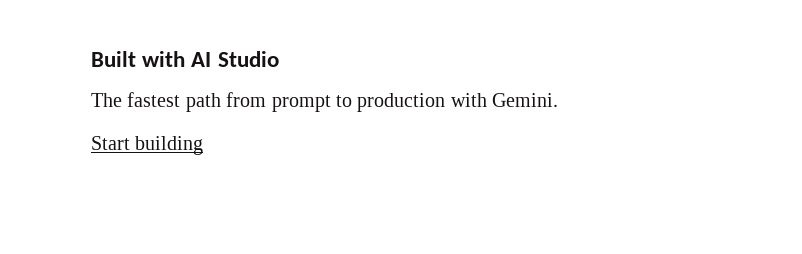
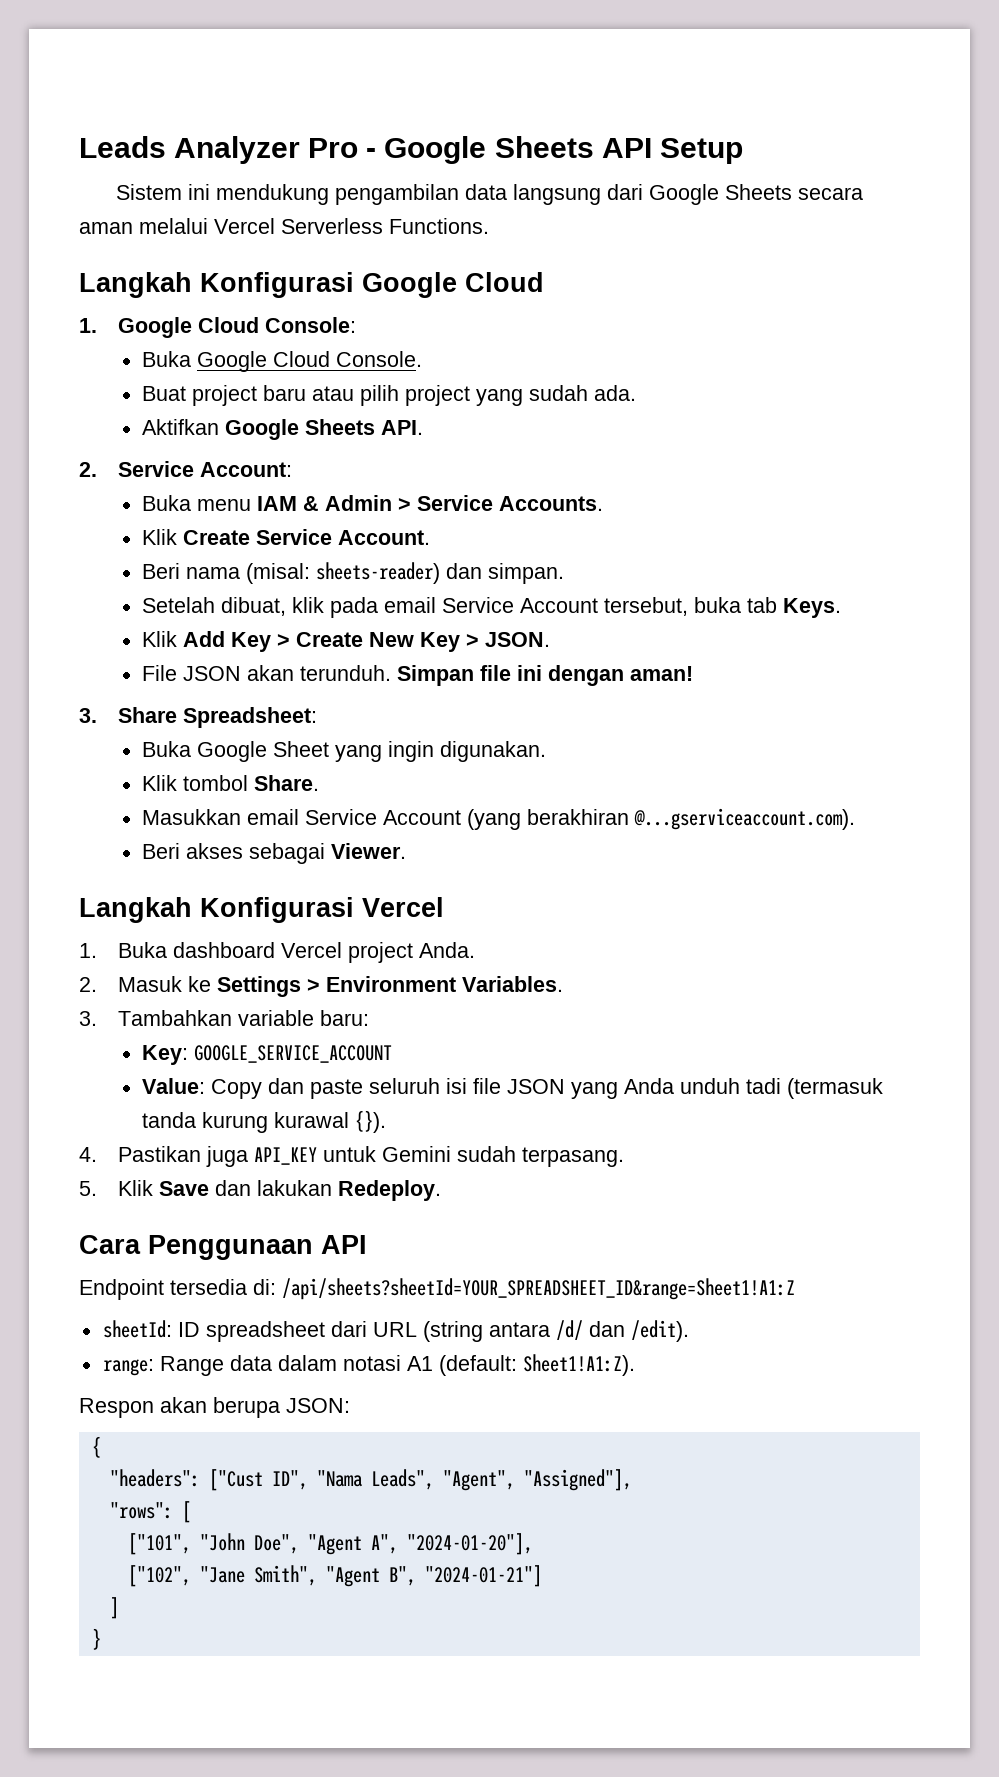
- Built with AI Studio
- The fastest path from prompt to production with Gemini.
- Start building
+ Leads Analyzer Pro - Google Sheets API Setup
+ Sistem ini mendukung pengambilan data langsung dari Google Sheets secara aman melalui Vercel Serverless Functions.
+ Langkah Konfigurasi Google Cloud
+ 1. Google Cloud Console:
+ Buka Google Cloud Console.
+ Buat project baru atau pilih project yang sudah ada.
+ Aktifkan Google Sheets API.
+ 2. Service Account:
+ Buka menu IAM & Admin > Service Accounts.
+ Klik Create Service Account.
+ Beri nama (misal: sheets-reader) dan simpan.
+ Setelah dibuat, klik pada email Service Account tersebut, buka tab Keys.
+ Klik Add Key > Create New Key > JSON.
+ File JSON akan terunduh. Simpan file ini dengan aman!
+ 3. Share Spreadsheet:
+ Buka Google Sheet yang ingin digunakan.
+ Klik tombol Share.
+ Masukkan email Service Account (yang berakhiran @...gserviceaccount.com).
+ Beri akses sebagai Viewer.
+ Langkah Konfigurasi Vercel
+ 1. Buka dashboard Vercel project Anda.
+ 2. Masuk ke Settings > Environment Variables.
+ 3. Tambahkan variable baru:
+ Key: GOOGLE_SERVICE_ACCOUNT
+ Value: Copy dan paste seluruh isi file JSON yang Anda unduh tadi (termasuk tanda kurung kurawal {}).
+ 4. Pastikan juga API_KEY untuk Gemini sudah terpasang.
+ 5. Klik Save dan lakukan Redeploy.
+ Cara Penggunaan API
+ Endpoint tersedia di: /api/sheets?sheetId=YOUR_SPREADSHEET_ID&range=Sheet1!A1:Z
+ sheetId: ID spreadsheet dari URL (string antara /d/ dan /edit).
+ range: Range data dalam notasi A1 (default: Sheet1!A1:Z).
+ Respon akan berupa JSON:
+ {
+ "headers": ["Cust ID", "Nama Leads", "Agent", "Assigned"],
+ "rows": [
+ ["101", "John Doe", "Agent A", "2024-01-20"],
+ ["102", "Jane Smith", "Agent B", "2024-01-21"]
+ ]
+ }

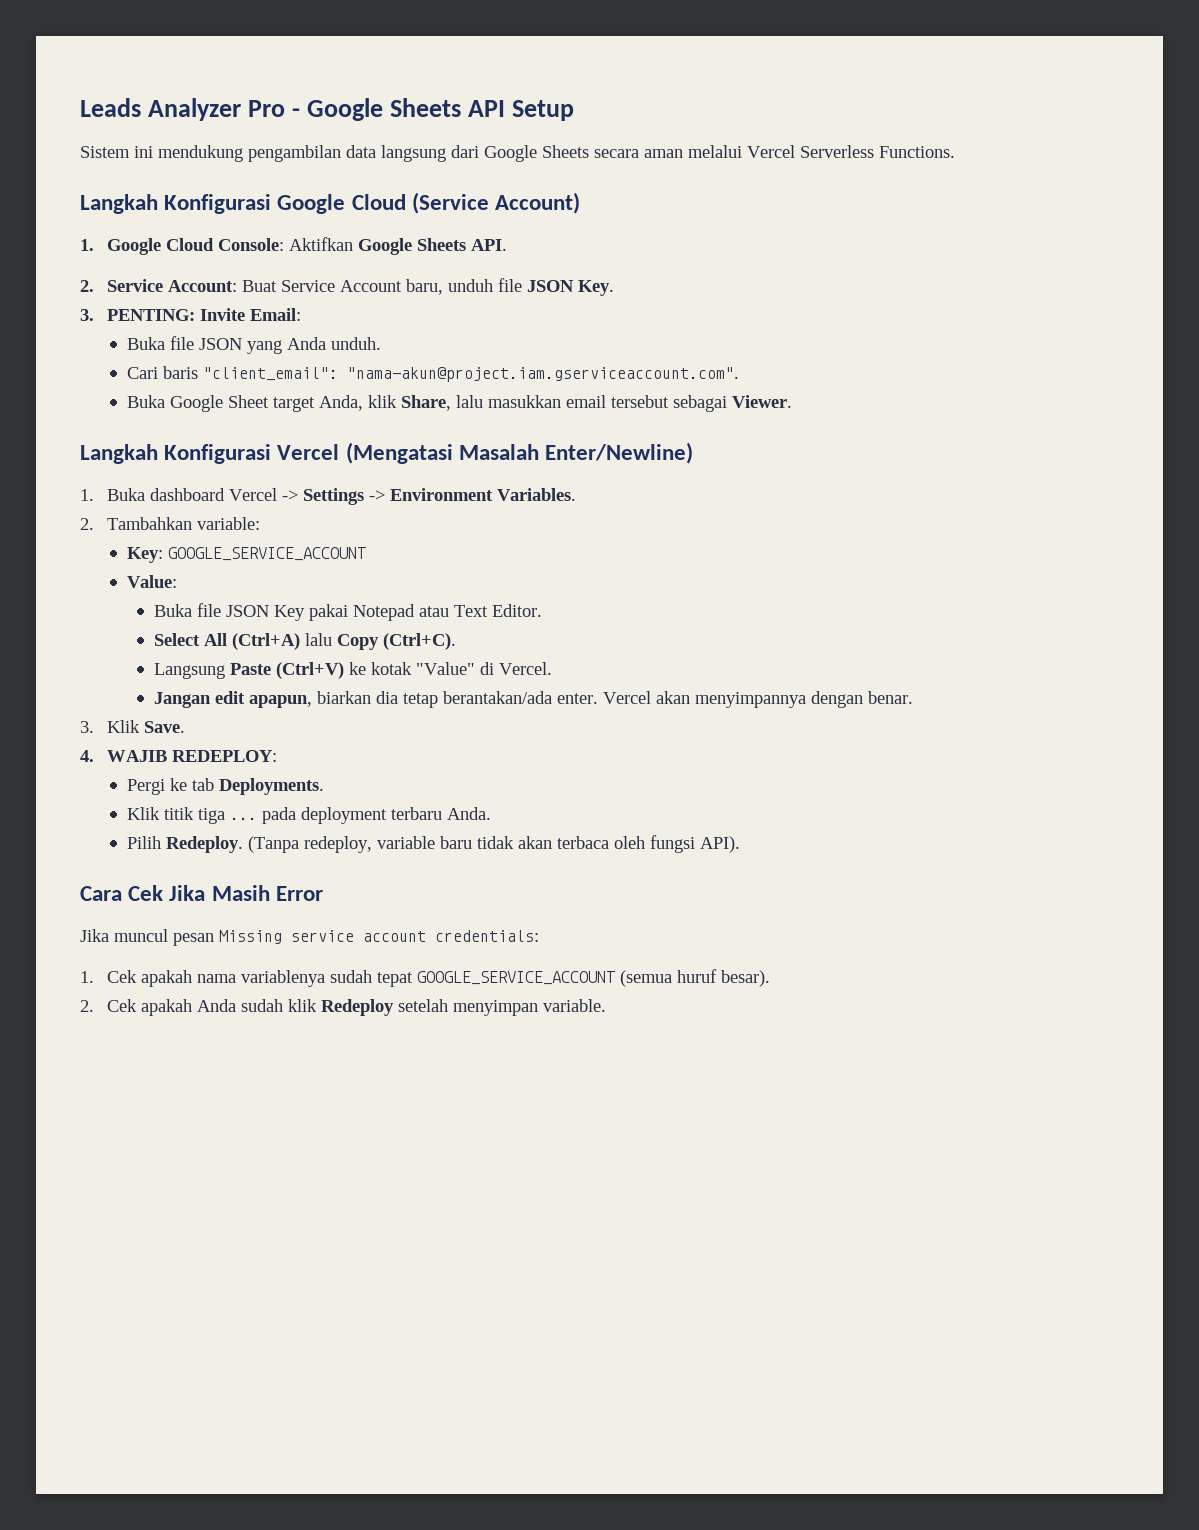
- Langkah Konfigurasi Google Cloud
+ Langkah Konfigurasi Google Cloud (Service Account)
- 1. Google Cloud Console:
- Buka Google Cloud Console.
- Buat project baru atau pilih project yang sudah ada.
- Aktifkan Google Sheets API.
+ 1. Google Cloud Console: Aktifkan Google Sheets API.
- 2. Service Account:
- Buka menu IAM & Admin > Service Accounts.
- Klik Create Service Account.
- Beri nama (misal: sheets-reader) dan simpan.
- Setelah dibuat, klik pada email Service Account tersebut, buka tab Keys.
- Klik Add Key > Create New Key > JSON.
- File JSON akan terunduh. Simpan file ini dengan aman!
- 3. Share Spreadsheet:
- Buka Google Sheet yang ingin digunakan.
- Klik tombol Share.
- Masukkan email Service Account (yang berakhiran @...gserviceaccount.com).
- Beri akses sebagai Viewer.
+ 2. Service Account: Buat Service Account baru, unduh file JSON Key.
+ 3. PENTING: Invite Email:
+ Buka file JSON yang Anda unduh.
+ Cari baris "client_email": "nama-akun@project.iam.gserviceaccount.com".
+ Buka Google Sheet target Anda, klik Share, lalu masukkan email tersebut sebagai Viewer.
- Langkah Konfigurasi Vercel
+ Langkah Konfigurasi Vercel (Mengatasi Masalah Enter/Newline)
- 1. Buka dashboard Vercel project Anda.
- 2. Masuk ke Settings > Environment Variables.
- 3. Tambahkan variable baru:
+ 1. Buka dashboard Vercel -> Settings -> Environment Variables.
+ 2. Tambahkan variable:
  Key: GOOGLE_SERVICE_ACCOUNT
- Value: Copy dan paste seluruh isi file JSON yang Anda unduh tadi (termasuk tanda kurung kurawal {}).
- 4. Pastikan juga API_KEY untuk Gemini sudah terpasang.
- 5. Klik Save dan lakukan Redeploy.
- Cara Penggunaan API
- Endpoint tersedia di: /api/sheets?sheetId=YOUR_SPREADSHEET_ID&range=Sheet1!A1:Z
- sheetId: ID spreadsheet dari URL (string antara /d/ dan /edit).
- range: Range data dalam notasi A1 (default: Sheet1!A1:Z).
- Respon akan berupa JSON:
- {
- "headers": ["Cust ID", "Nama Leads", "Agent", "Assigned"],
- "rows": [
- ["101", "John Doe", "Agent A", "2024-01-20"],
- ["102", "Jane Smith", "Agent B", "2024-01-21"]
- ]
- }
+ Value:
+ Buka file JSON Key pakai Notepad atau Text Editor.
+ Select All (Ctrl+A) lalu Copy (Ctrl+C).
+ Langsung Paste (Ctrl+V) ke kotak "Value" di Vercel.
+ Jangan edit apapun, biarkan dia tetap berantakan/ada enter. Vercel akan menyimpannya dengan benar.
+ 3. Klik Save.
+ 4. WAJIB REDEPLOY:
+ Pergi ke tab Deployments.
+ Klik titik tiga ... pada deployment terbaru Anda.
+ Pilih Redeploy. (Tanpa redeploy, variable baru tidak akan terbaca oleh fungsi API).
+ Cara Cek Jika Masih Error
+ Jika muncul pesan Missing service account credentials:
+ 1. Cek apakah nama variablenya sudah tepat GOOGLE_SERVICE_ACCOUNT (semua huruf besar).
+ 2. Cek apakah Anda sudah klik Redeploy setelah menyimpan variable.

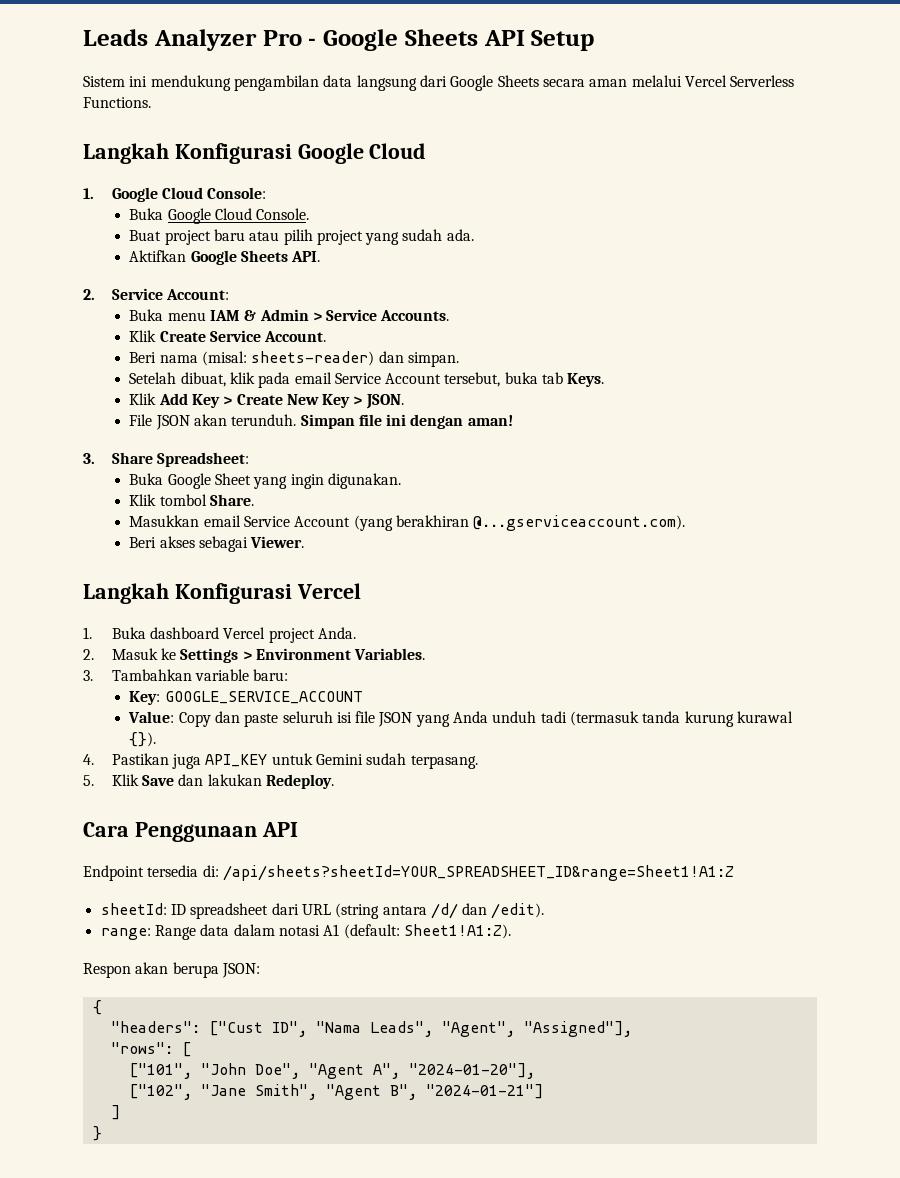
- Langkah Konfigurasi Google Cloud (Service Account)
+ Langkah Konfigurasi Google Cloud
- 1. Google Cloud Console: Aktifkan Google Sheets API.
+ 1. Google Cloud Console:
+ Buka Google Cloud Console.
+ Buat project baru atau pilih project yang sudah ada.
+ Aktifkan Google Sheets API.
- 2. Service Account: Buat Service Account baru, unduh file JSON Key.
- 3. PENTING: Invite Email:
- Buka file JSON yang Anda unduh.
- Cari baris "client_email": "nama-akun@project.iam.gserviceaccount.com".
- Buka Google Sheet target Anda, klik Share, lalu masukkan email tersebut sebagai Viewer.
+ 2. Service Account:
+ Buka menu IAM & Admin > Service Accounts.
+ Klik Create Service Account.
+ Beri nama (misal: sheets-reader) dan simpan.
+ Setelah dibuat, klik pada email Service Account tersebut, buka tab Keys.
+ Klik Add Key > Create New Key > JSON.
+ File JSON akan terunduh. Simpan file ini dengan aman!
+ 3. Share Spreadsheet:
+ Buka Google Sheet yang ingin digunakan.
+ Klik tombol Share.
+ Masukkan email Service Account (yang berakhiran @...gserviceaccount.com).
+ Beri akses sebagai Viewer.
- Langkah Konfigurasi Vercel (Mengatasi Masalah Enter/Newline)
+ Langkah Konfigurasi Vercel
- 1. Buka dashboard Vercel -> Settings -> Environment Variables.
- 2. Tambahkan variable:
+ 1. Buka dashboard Vercel project Anda.
+ 2. Masuk ke Settings > Environment Variables.
+ 3. Tambahkan variable baru:
  Key: GOOGLE_SERVICE_ACCOUNT
- Value:
- Buka file JSON Key pakai Notepad atau Text Editor.
- Select All (Ctrl+A) lalu Copy (Ctrl+C).
- Langsung Paste (Ctrl+V) ke kotak "Value" di Vercel.
- Jangan edit apapun, biarkan dia tetap berantakan/ada enter. Vercel akan menyimpannya dengan benar.
- 3. Klik Save.
- 4. WAJIB REDEPLOY:
- Pergi ke tab Deployments.
- Klik titik tiga ... pada deployment terbaru Anda.
- Pilih Redeploy. (Tanpa redeploy, variable baru tidak akan terbaca oleh fungsi API).
- Cara Cek Jika Masih Error
- Jika muncul pesan Missing service account credentials:
- 1. Cek apakah nama variablenya sudah tepat GOOGLE_SERVICE_ACCOUNT (semua huruf besar).
- 2. Cek apakah Anda sudah klik Redeploy setelah menyimpan variable.
+ Value: Copy dan paste seluruh isi file JSON yang Anda unduh tadi (termasuk tanda kurung kurawal {}).
+ 4. Pastikan juga API_KEY untuk Gemini sudah terpasang.
+ 5. Klik Save dan lakukan Redeploy.
+ Cara Penggunaan API
+ Endpoint tersedia di: /api/sheets?sheetId=YOUR_SPREADSHEET_ID&range=Sheet1!A1:Z
+ sheetId: ID spreadsheet dari URL (string antara /d/ dan /edit).
+ range: Range data dalam notasi A1 (default: Sheet1!A1:Z).
+ Respon akan berupa JSON:
+ {
+ "headers": ["Cust ID", "Nama Leads", "Agent", "Assigned"],
+ "rows": [
+ ["101", "John Doe", "Agent A", "2024-01-20"],
+ ["102", "Jane Smith", "Agent B", "2024-01-21"]
+ ]
+ }

